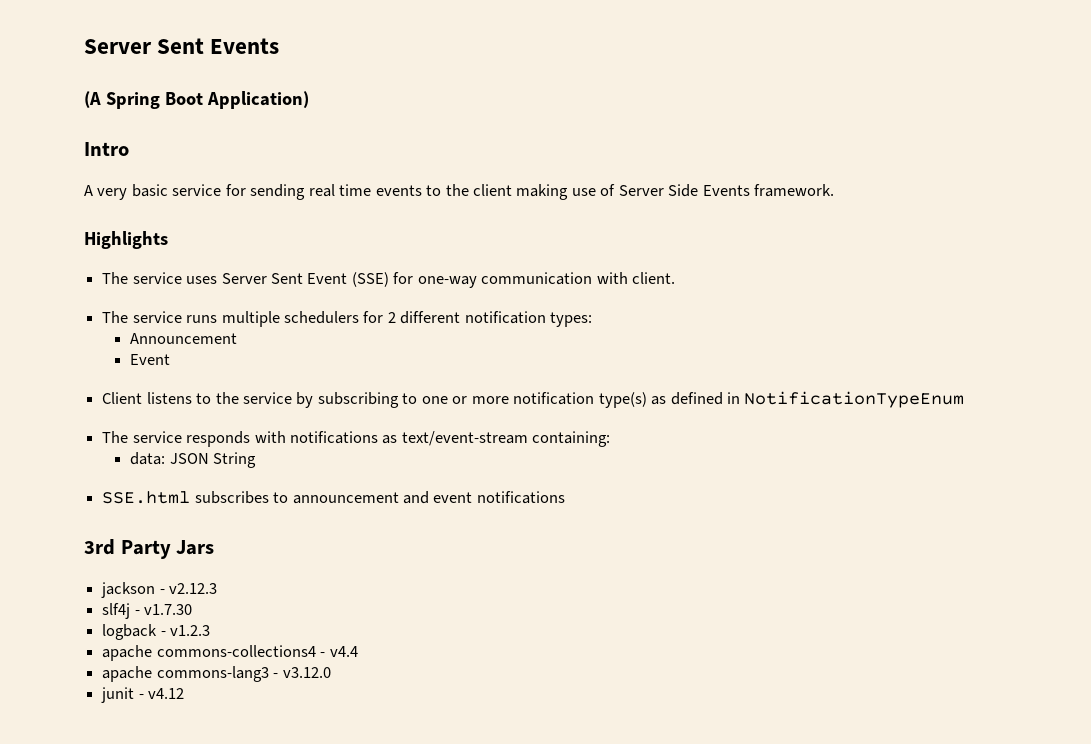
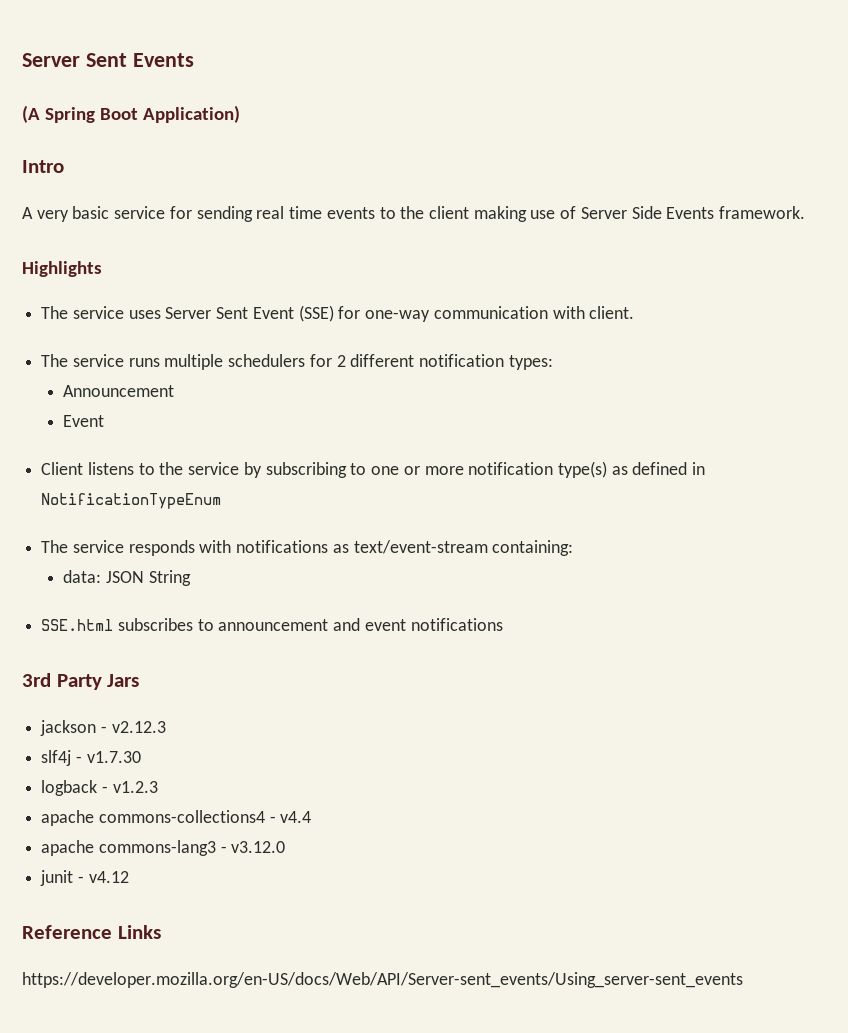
+ Reference Links
+ https://developer.mozilla.org/en-US/docs/Web/API/Server-sent_events/Using_server-sent_events

